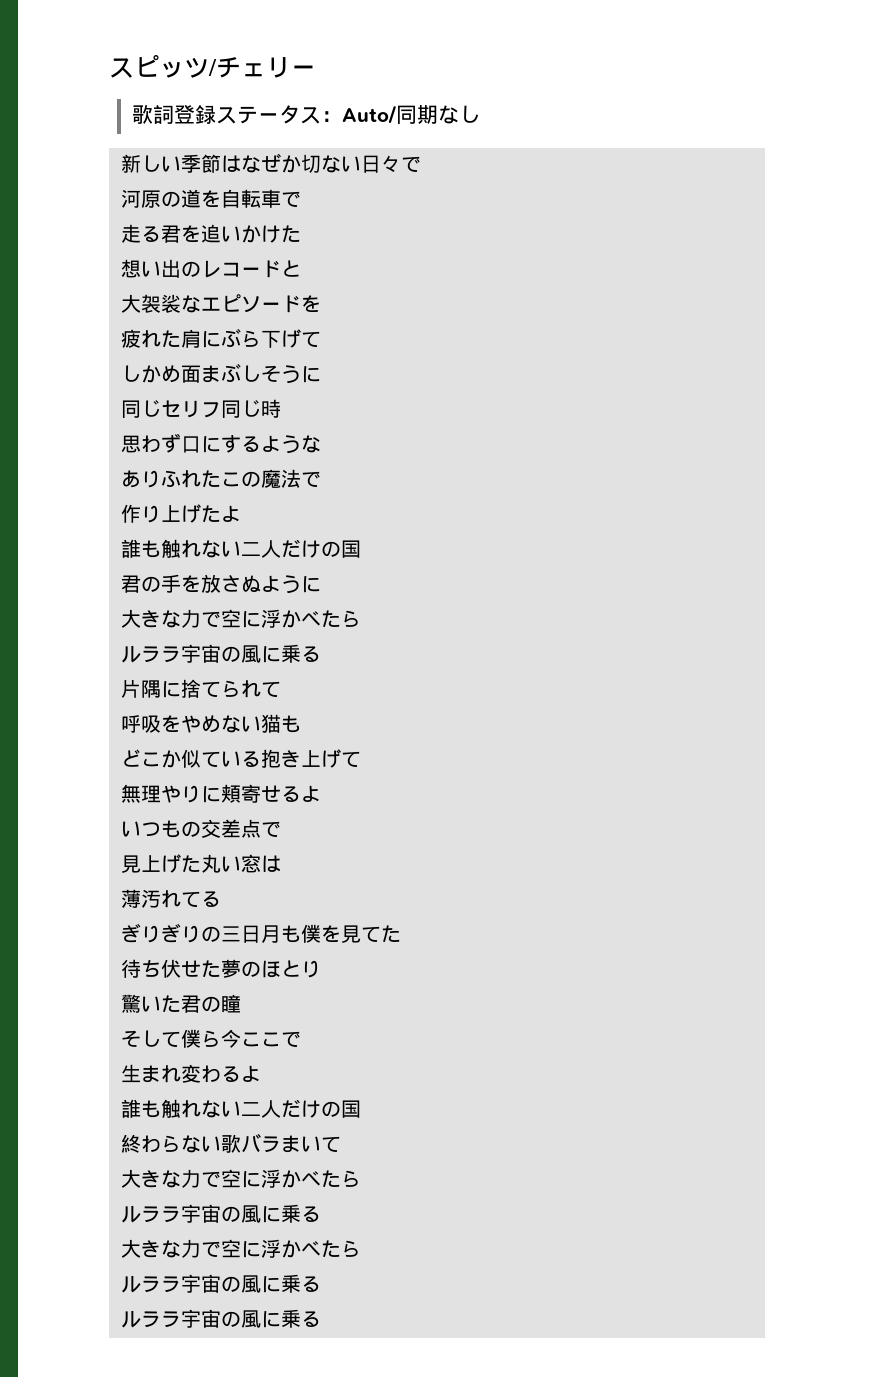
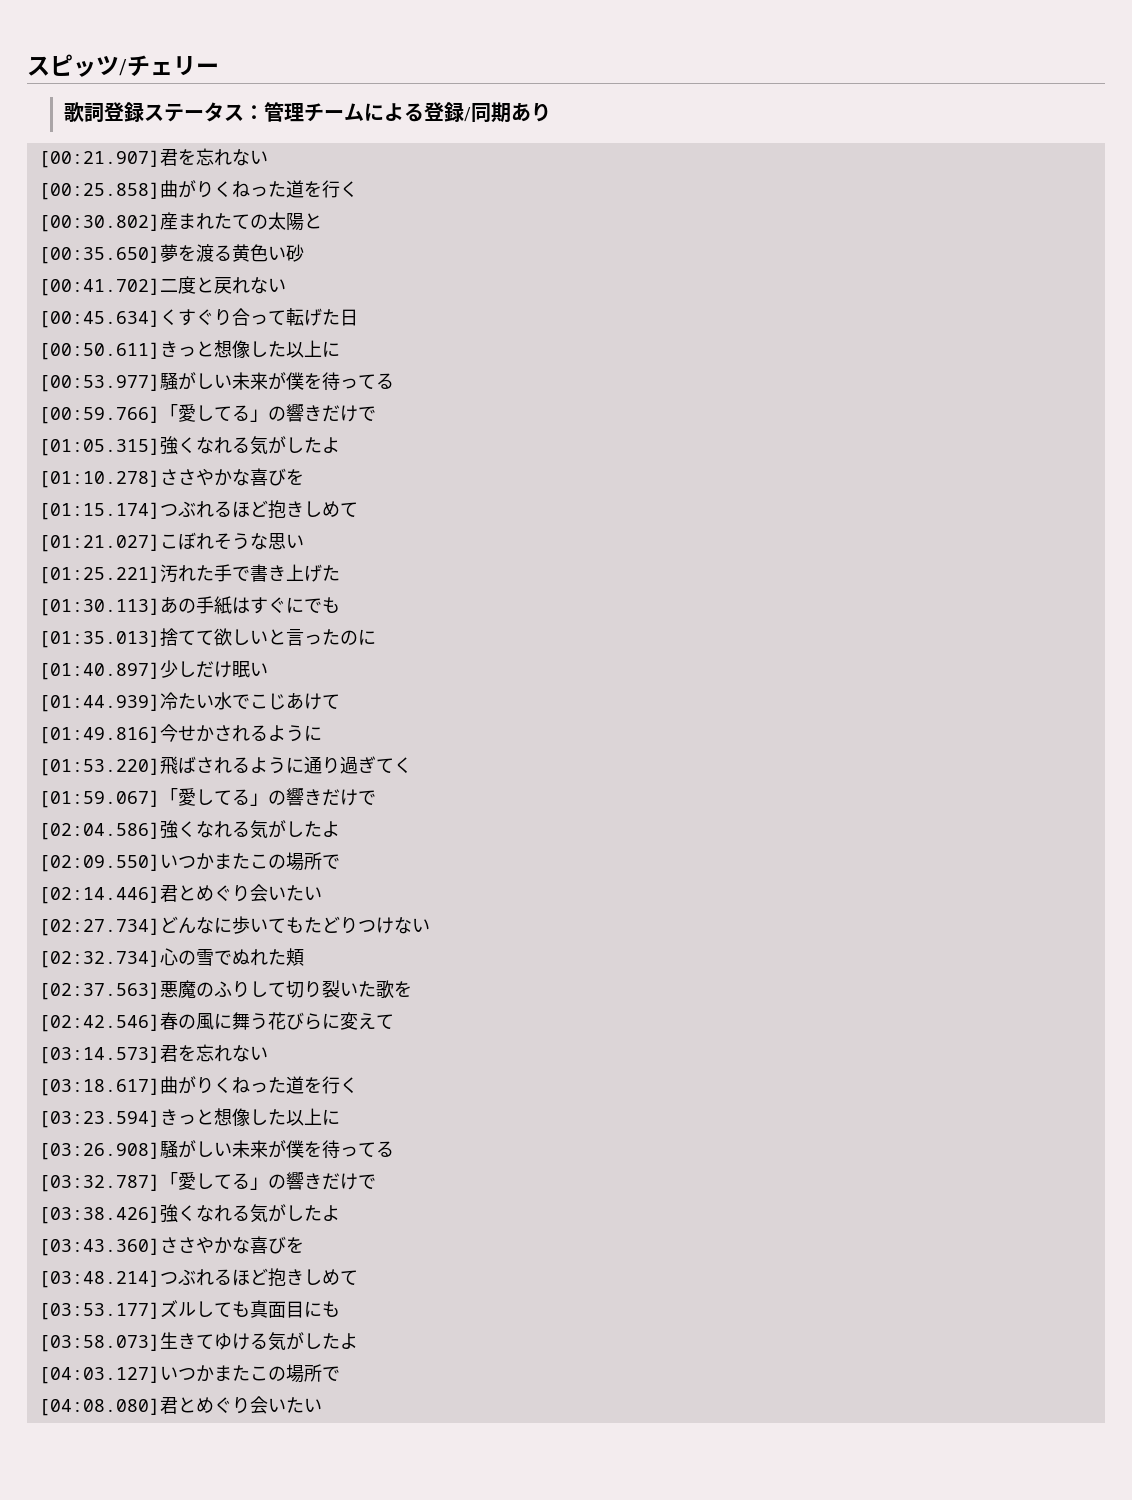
- 歌詞登録ステータス：Auto/同期なし
- 新しい季節はなぜか切ない日々で
- 河原の道を自転車で
- 走る君を追いかけた
- 想い出のレコードと
- 大袈裟なエピソードを
- 疲れた肩にぶら下げて
- しかめ面まぶしそうに
- 同じセリフ同じ時
- 思わず口にするような
- ありふれたこの魔法で
- 作り上げたよ
- 誰も触れない二人だけの国
- 君の手を放さぬように
- 大きな力で空に浮かべたら
- ルララ宇宙の風に乗る
- 片隅に捨てられて
- 呼吸をやめない猫も
- どこか似ている抱き上げて
- 無理やりに頬寄せるよ
- いつもの交差点で
- 見上げた丸い窓は
- 薄汚れてる
- ぎりぎりの三日月も僕を見てた
- 待ち伏せた夢のほとり
- 驚いた君の瞳
- そして僕ら今ここで
- 生まれ変わるよ
- 誰も触れない二人だけの国
- 終わらない歌バラまいて
- 大きな力で空に浮かべたら
- ルララ宇宙の風に乗る
- 大きな力で空に浮かべたら
- ルララ宇宙の風に乗る
- ルララ宇宙の風に乗る
+ 歌詞登録ステータス：管理チームによる登録/同期あり
+ [00:21.907]君を忘れない
+ [00:25.858]曲がりくねった道を行く
+ [00:30.802]産まれたての太陽と
+ [00:35.650]夢を渡る黄色い砂
+ [00:41.702]二度と戻れない
+ [00:45.634]くすぐり合って転げた日
+ [00:50.611]きっと想像した以上に
+ [00:53.977]騒がしい未来が僕を待ってる
+ [00:59.766]「愛してる」の響きだけで
+ [01:05.315]強くなれる気がしたよ
+ [01:10.278]ささやかな喜びを
+ [01:15.174]つぶれるほど抱きしめて
+ [01:21.027]こぼれそうな思い
+ [01:25.221]汚れた手で書き上げた
+ [01:30.113]あの手紙はすぐにでも
+ [01:35.013]捨てて欲しいと言ったのに
+ [01:40.897]少しだけ眠い
+ [01:44.939]冷たい水でこじあけて
+ [01:49.816]今せかされるように
+ [01:53.220]飛ばされるように通り過ぎてく
+ [01:59.067]「愛してる」の響きだけで
+ [02:04.586]強くなれる気がしたよ
+ [02:09.550]いつかまたこの場所で
+ [02:14.446]君とめぐり会いたい
+ [02:27.734]どんなに歩いてもたどりつけない
+ [02:32.734]心の雪でぬれた頬
+ [02:37.563]悪魔のふりして切り裂いた歌を
+ [02:42.546]春の風に舞う花びらに変えて
+ [03:14.573]君を忘れない
+ [03:18.617]曲がりくねった道を行く
+ [03:23.594]きっと想像した以上に
+ [03:26.908]騒がしい未来が僕を待ってる
+ [03:32.787]「愛してる」の響きだけで
+ [03:38.426]強くなれる気がしたよ
+ [03:43.360]ささやかな喜びを
+ [03:48.214]つぶれるほど抱きしめて
+ [03:53.177]ズルしても真面目にも
+ [03:58.073]生きてゆける気がしたよ
+ [04:03.127]いつかまたこの場所で
+ [04:08.080]君とめぐり会いたい

